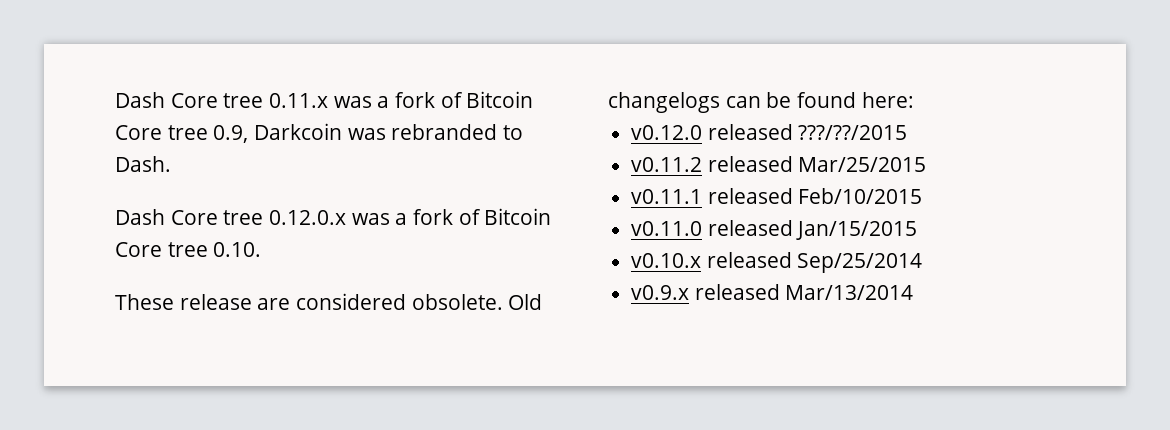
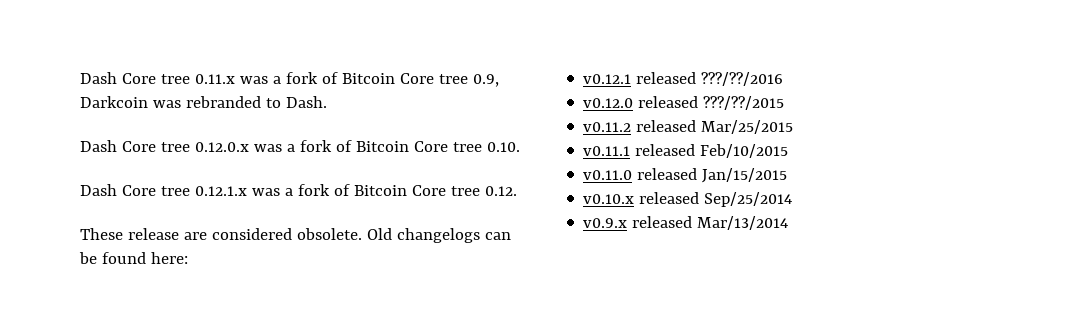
+ Dash Core tree 0.12.1.x was a fork of Bitcoin Core tree 0.12.
+ v0.12.1 released ???/??/2016

